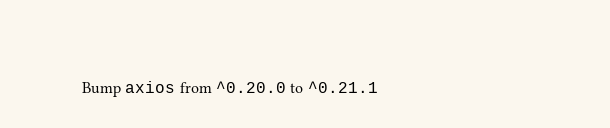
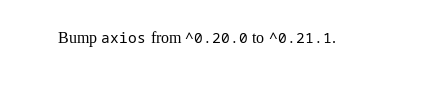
- Bump axios from ^0.20.0 to ^0.21.1
+ Bump axios from ^0.20.0 to ^0.21.1.

